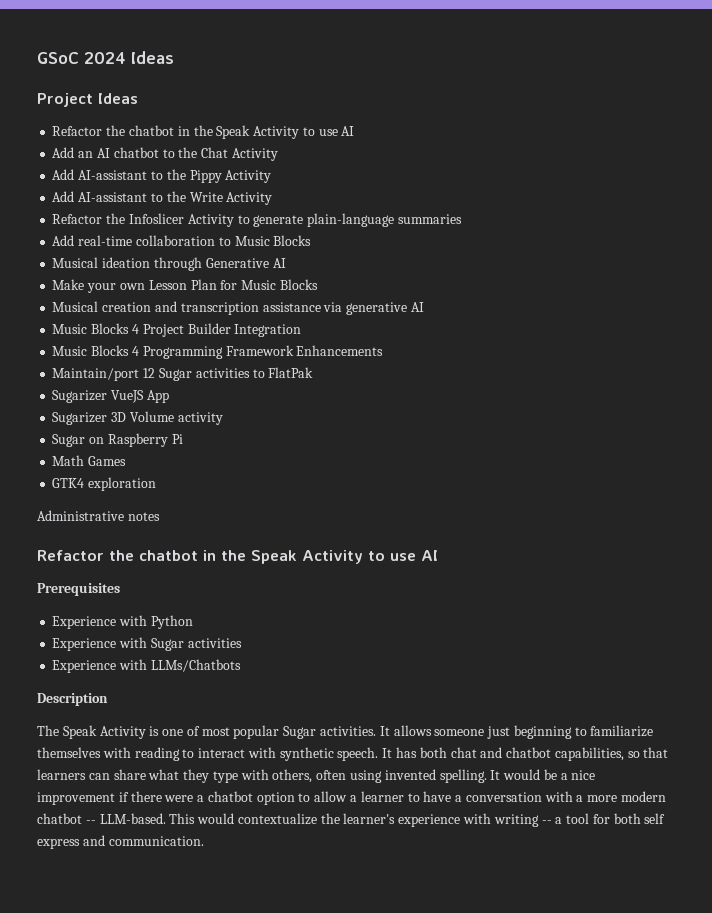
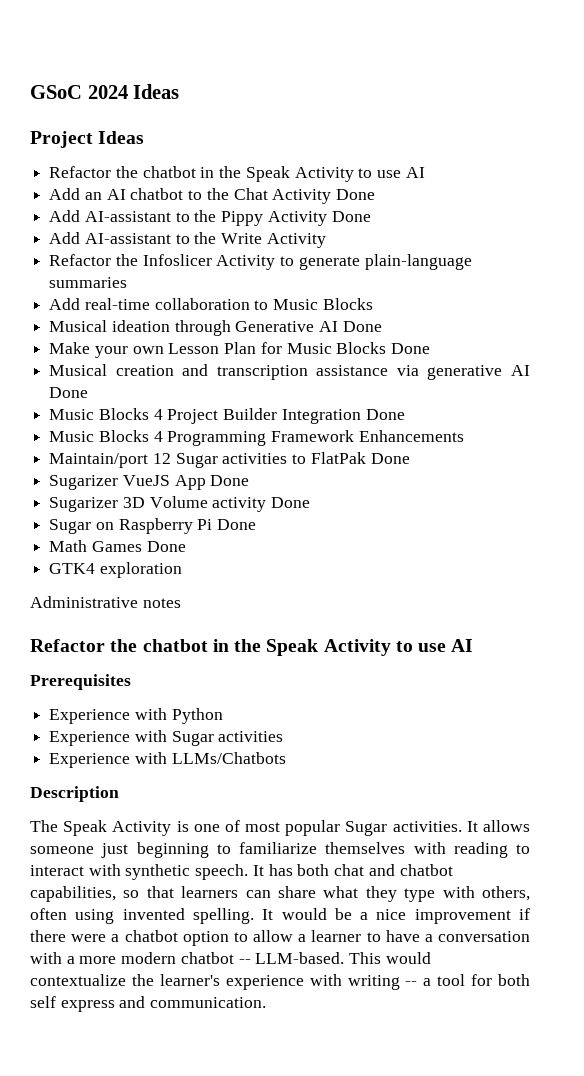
- Add an AI chatbot to the Chat Activity
+ Add an AI chatbot to the Chat Activity Done
- Add AI-assistant to the Pippy Activity
+ Add AI-assistant to the Pippy Activity Done
- Musical ideation through Generative AI
+ Musical ideation through Generative AI Done
- Make your own Lesson Plan for Music Blocks
+ Make your own Lesson Plan for Music Blocks Done
- Musical creation and transcription assistance via generative AI
+ Musical creation and transcription assistance via generative AI Done
- Music Blocks 4 Project Builder Integration
+ Music Blocks 4 Project Builder Integration Done
- Maintain/port 12 Sugar activities to FlatPak
+ Maintain/port 12 Sugar activities to FlatPak Done
- Sugarizer VueJS App
+ Sugarizer VueJS App Done
- Sugarizer 3D Volume activity
+ Sugarizer 3D Volume activity Done
- Sugar on Raspberry Pi
+ Sugar on Raspberry Pi Done
- Math Games
+ Math Games Done

